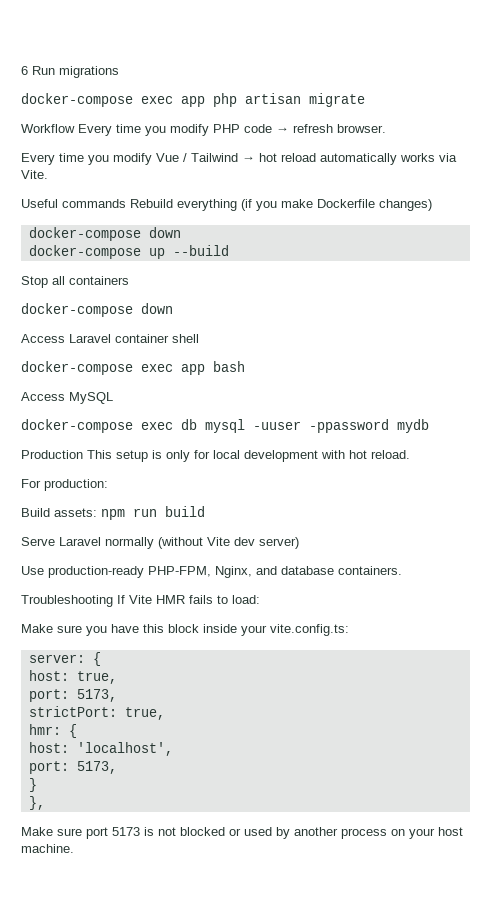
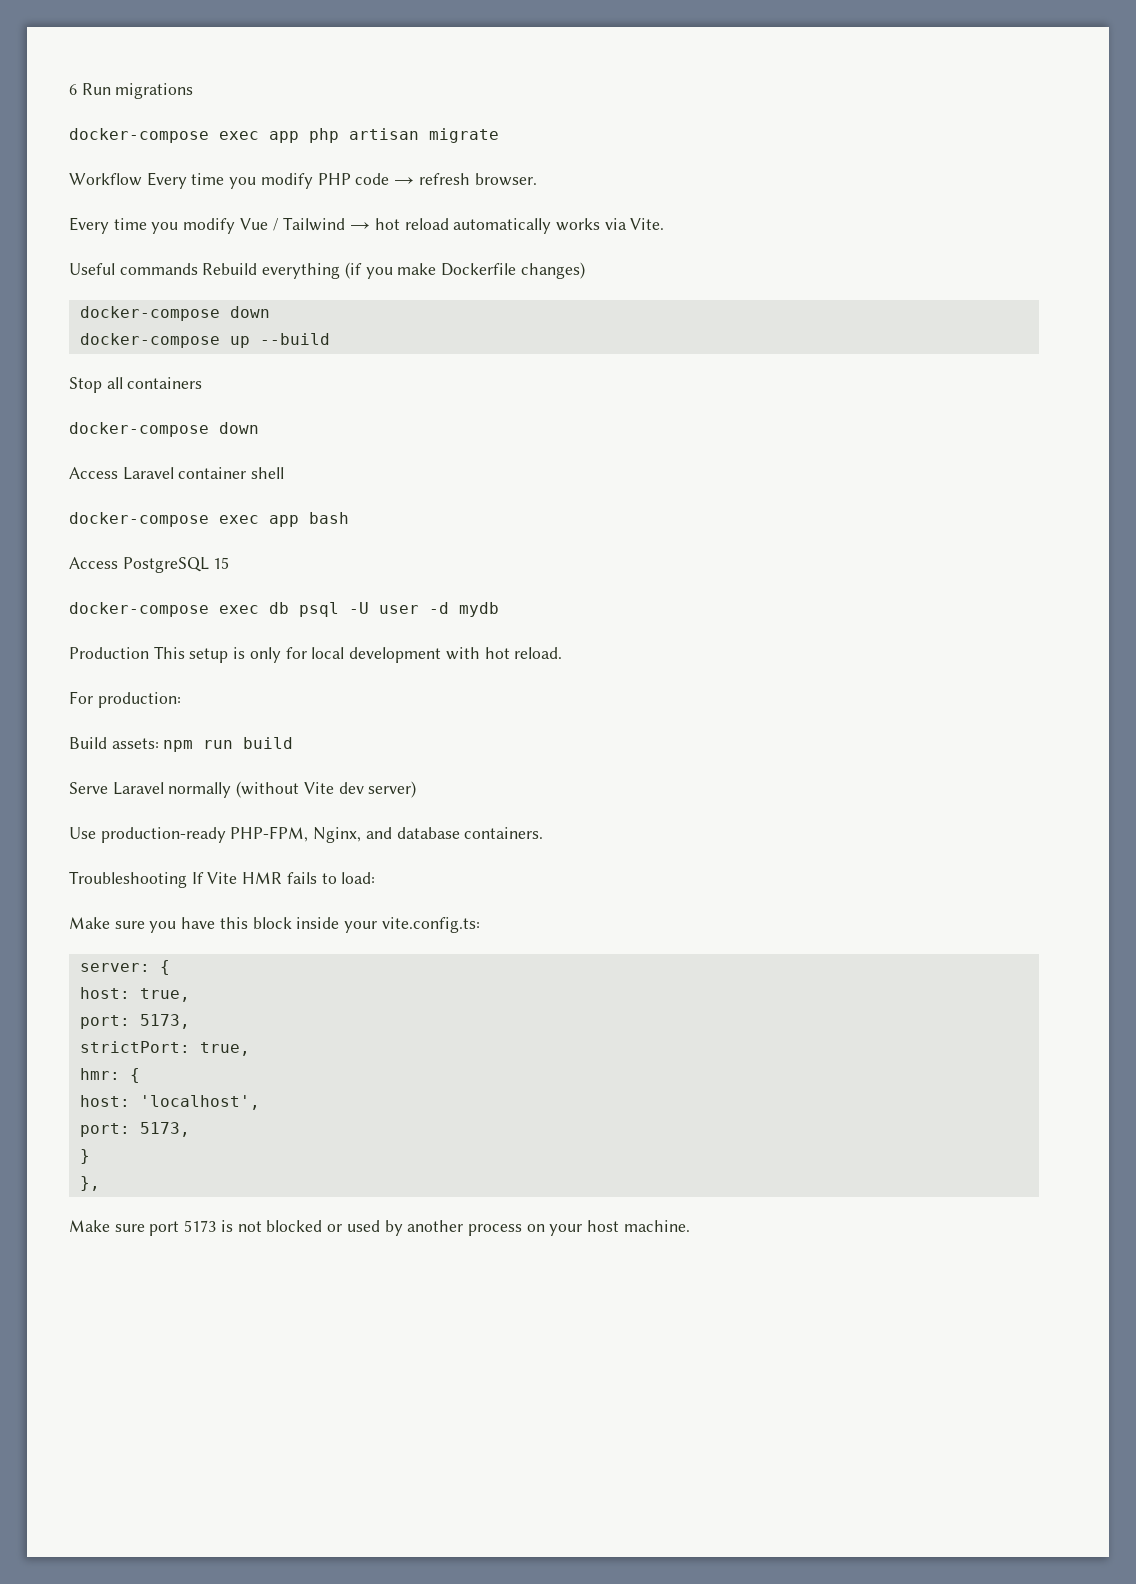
- Access MySQL
+ Access PostgreSQL 15
- docker-compose exec db mysql -uuser -ppassword mydb
+ docker-compose exec db psql -U user -d mydb

